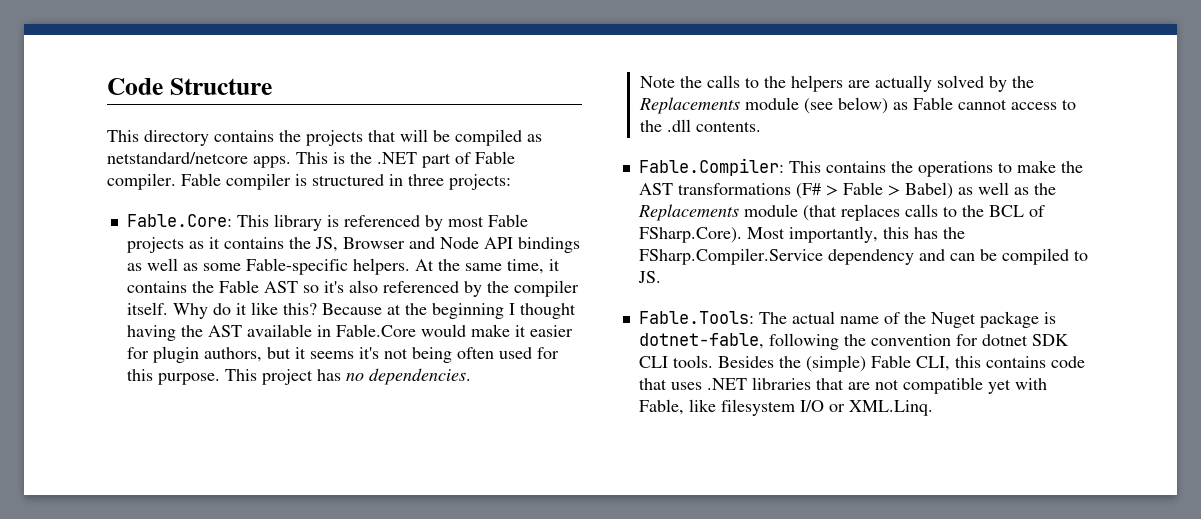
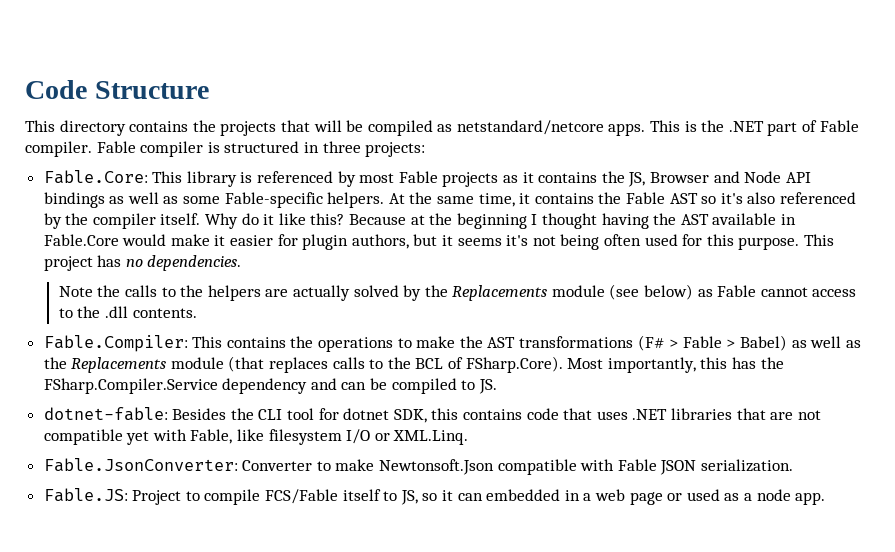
- Fable.Tools: The actual name of the Nuget package is dotnet-fable, following the convention for dotnet SDK CLI tools. Besides the (simple) Fable CLI, this contains code that uses .NET libraries that are not compatible yet with Fable, like filesystem I/O or XML.Linq.
+ dotnet-fable: Besides the CLI tool for dotnet SDK, this contains code that uses .NET libraries that are not compatible yet with Fable, like filesystem I/O or XML.Linq.
+ Fable.JsonConverter: Converter to make Newtonsoft.Json compatible with Fable JSON serialization.
+ Fable.JS: Project to compile FCS/Fable itself to JS, so it can embedded in a web page or used as a node app.

